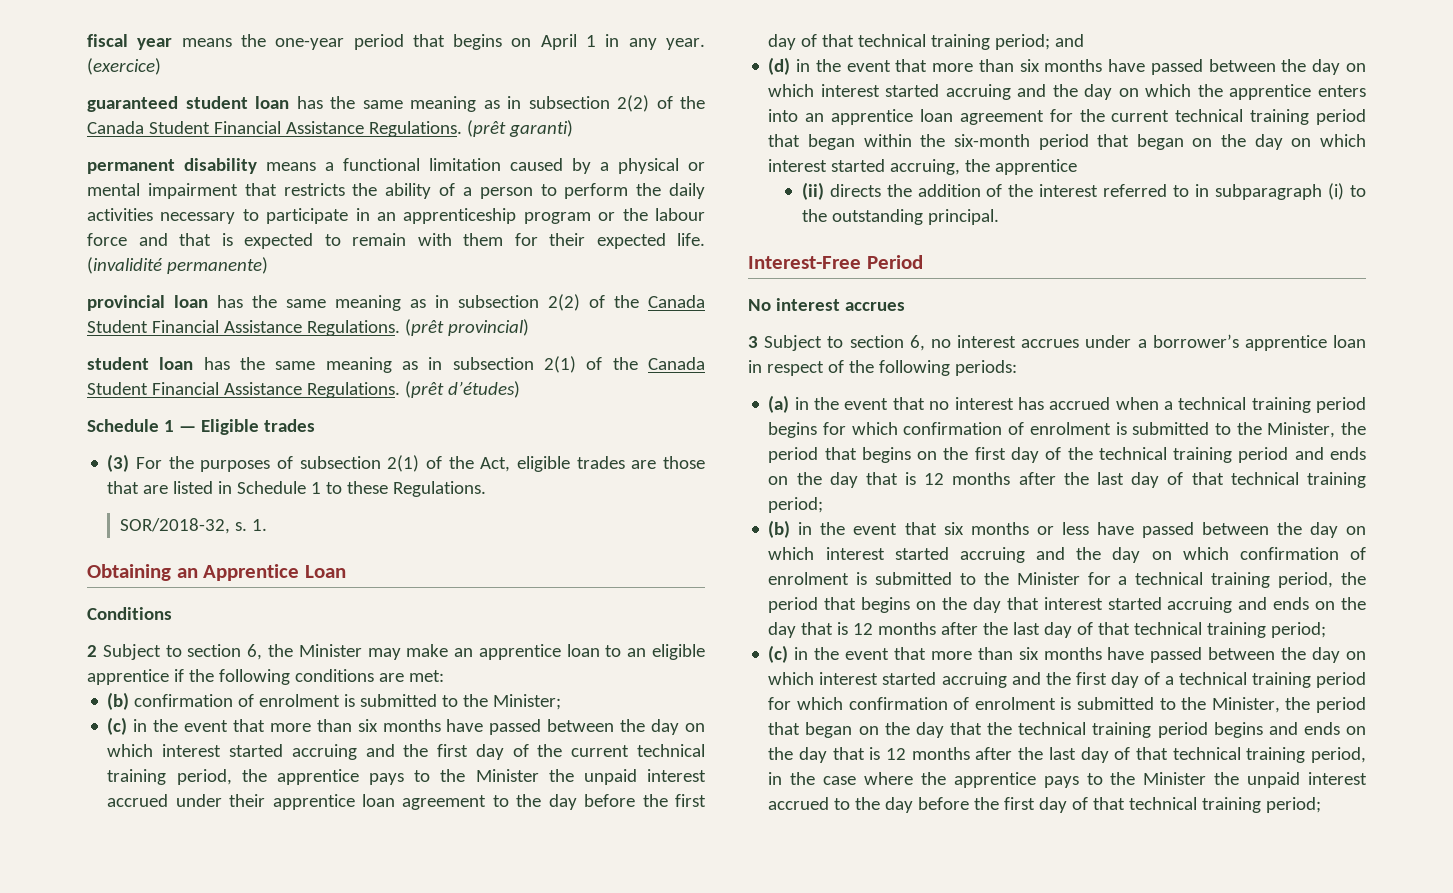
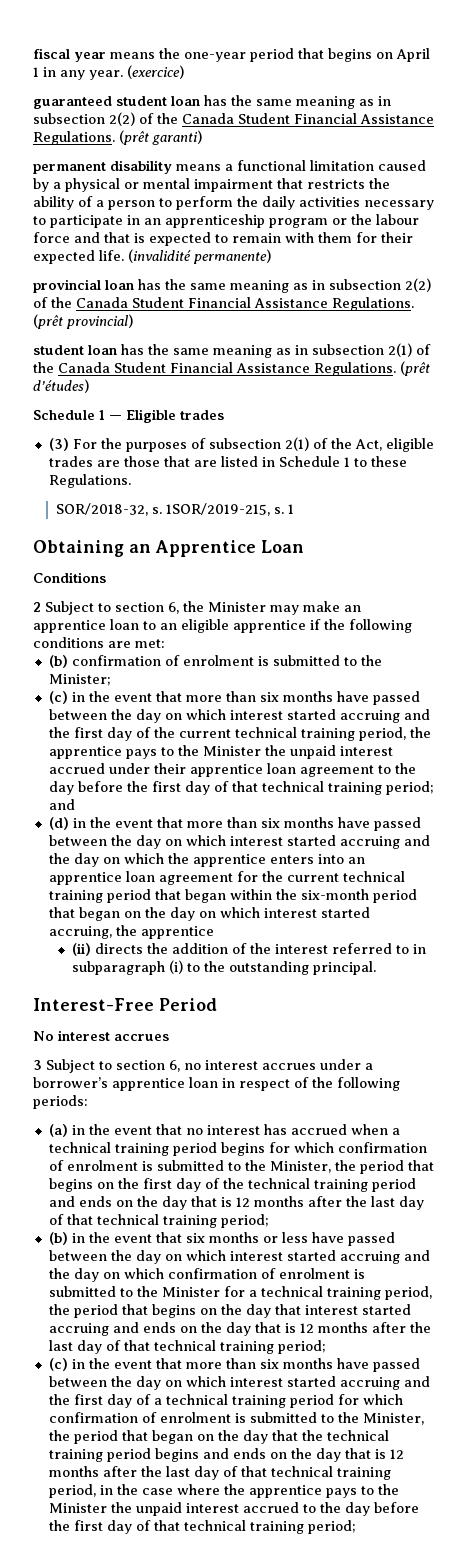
- 1.
+ 1SOR/2019-215, s. 1

